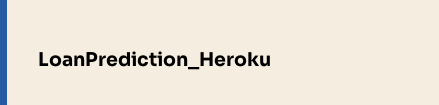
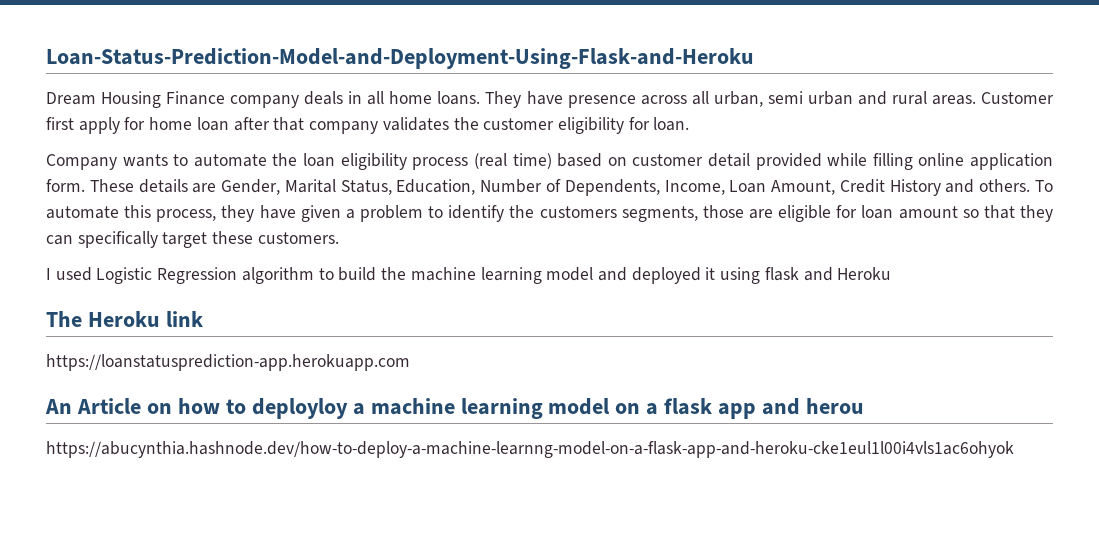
- LoanPrediction_Heroku
+ Loan-Status-Prediction-Model-and-Deployment-Using-Flask-and-Heroku
+ Dream Housing Finance company deals in all home loans. They have presence across all urban, semi urban and rural areas. Customer first apply for home loan after that company validates the customer eligibility for loan.
+ Company wants to automate the loan eligibility process (real time) based on customer detail provided while filling online application form. These details are Gender, Marital Status, Education, Number of Dependents, Income, Loan Amount, Credit History and others. To automate this process, they have given a problem to identify the customers segments, those are eligible for loan amount so that they can specifically target these customers.
+ I used Logistic Regression algorithm to build the machine learning model and deployed it using flask and Heroku
+ The Heroku link
+ https://loanstatusprediction-app.herokuapp.com
+ An Article on how to deployloy a machine learning model on a flask app and herou
+ https://abucynthia.hashnode.dev/how-to-deploy-a-machine-learnng-model-on-a-flask-app-and-heroku-cke1eul1l00i4vls1ac6ohyok

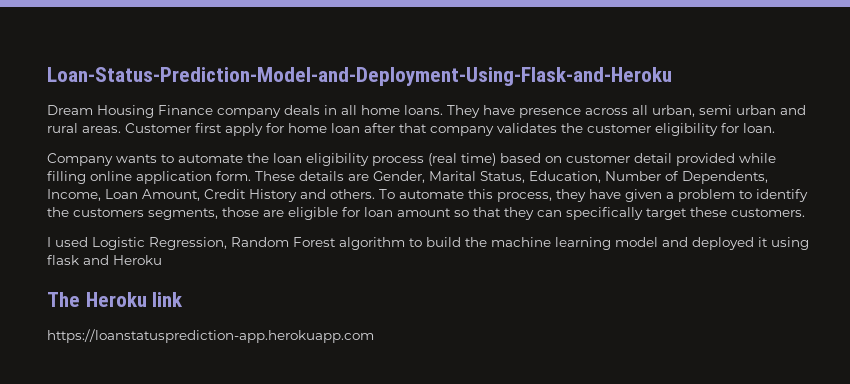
- I used Logistic Regression algorithm to build the machine learning model and deployed it using flask and Heroku
+ I used Logistic Regression, Random Forest algorithm to build the machine learning model and deployed it using flask and Heroku
- An Article on how to deployloy a machine learning model on a flask app and herou
- https://abucynthia.hashnode.dev/how-to-deploy-a-machine-learnng-model-on-a-flask-app-and-heroku-cke1eul1l00i4vls1ac6ohyok

